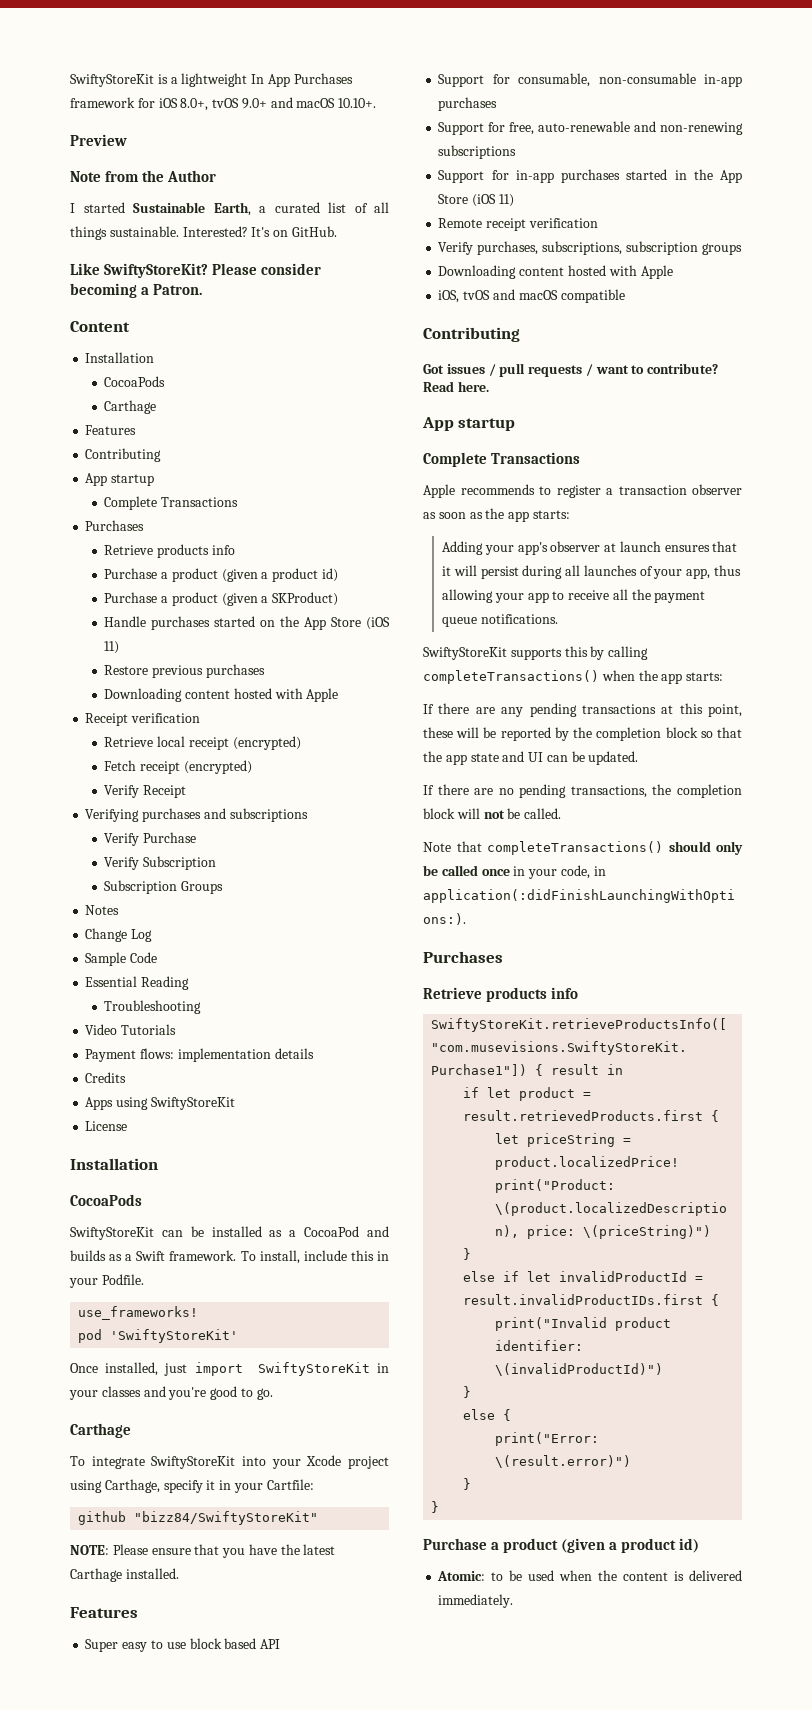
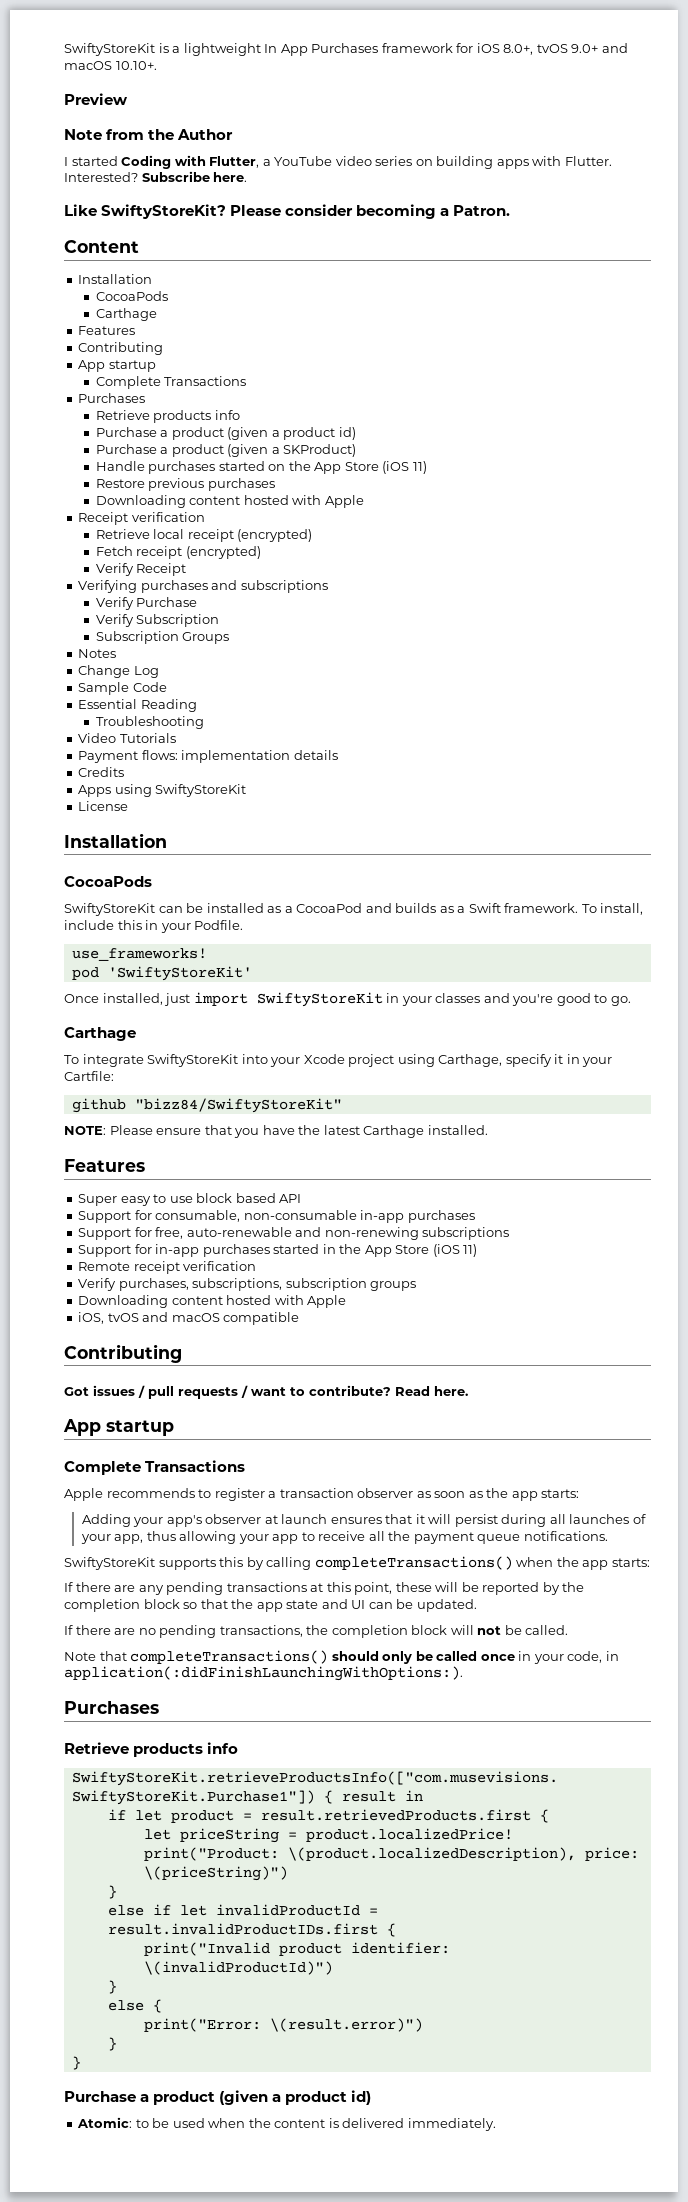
- I started Sustainable Earth, a curated list of all things sustainable. Interested? It's on GitHub.
+ I started Coding with Flutter, a YouTube video series on building apps with Flutter. Interested? Subscribe here.

